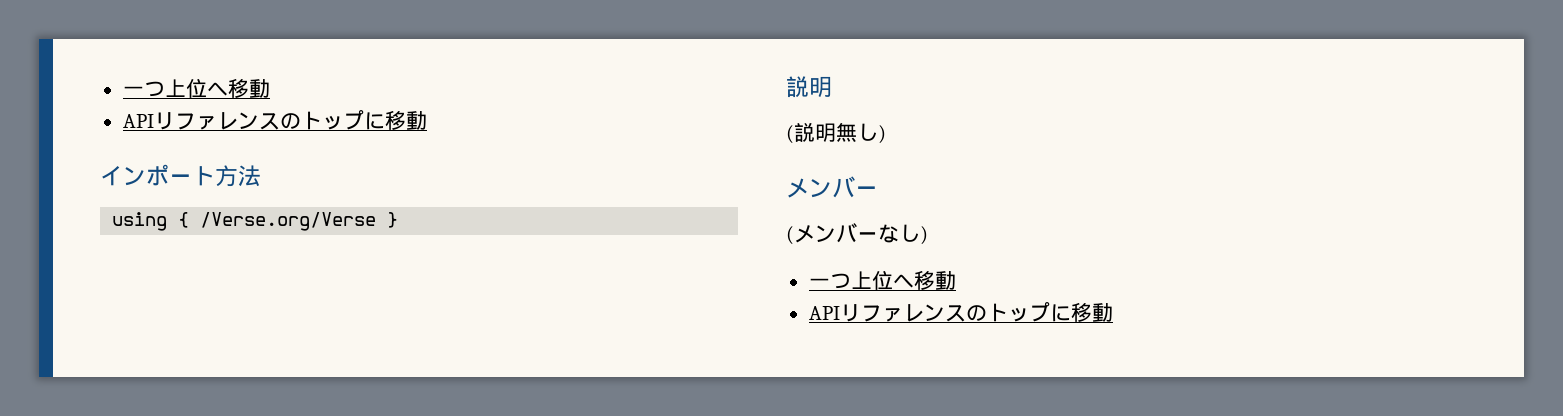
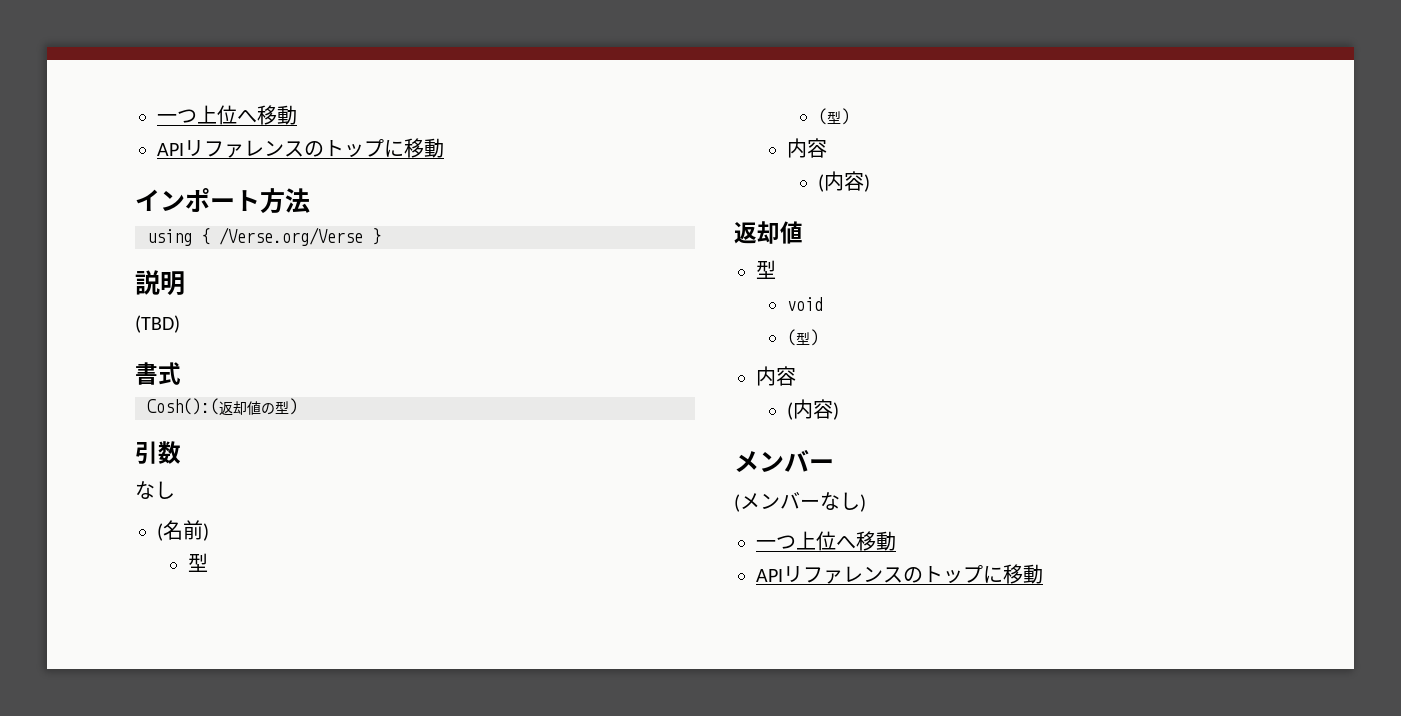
- (説明無し)
+ (TBD)
+ 書式
+ Cosh():(返却値の型)
+ 引数
+ なし
+ (名前)
+ 型
+ (型)
+ 内容
+ (内容)
+ 返却値
+ 型
+ void
+ (型)
+ 内容
+ (内容)

